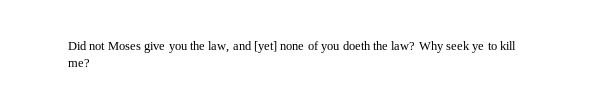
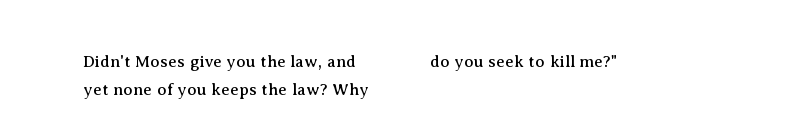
- Did not Moses give you the law, and [yet] none of you doeth the law?
+ Didn't Moses give you the law, and yet none of you keeps the law?
- Why seek ye to kill me?
+ Why do you seek to kill me?"

